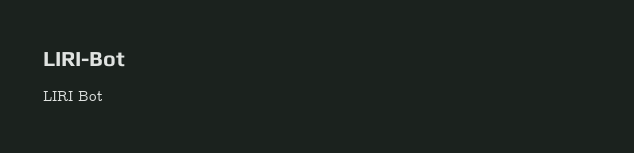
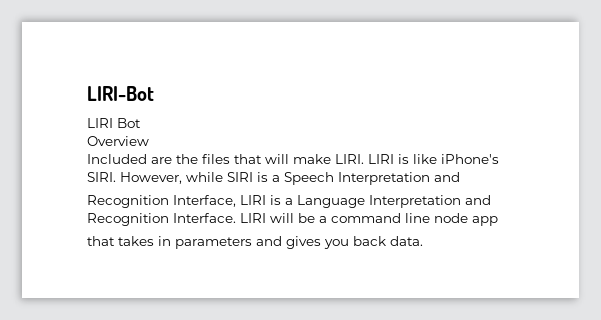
+ Overview
+ Included are the files that will make LIRI. LIRI is like iPhone's SIRI. However, while SIRI is a Speech Interpretation and
+ Recognition Interface, LIRI is a Language Interpretation and Recognition Interface. LIRI will be a command line node app
+ that takes in parameters and gives you back data.

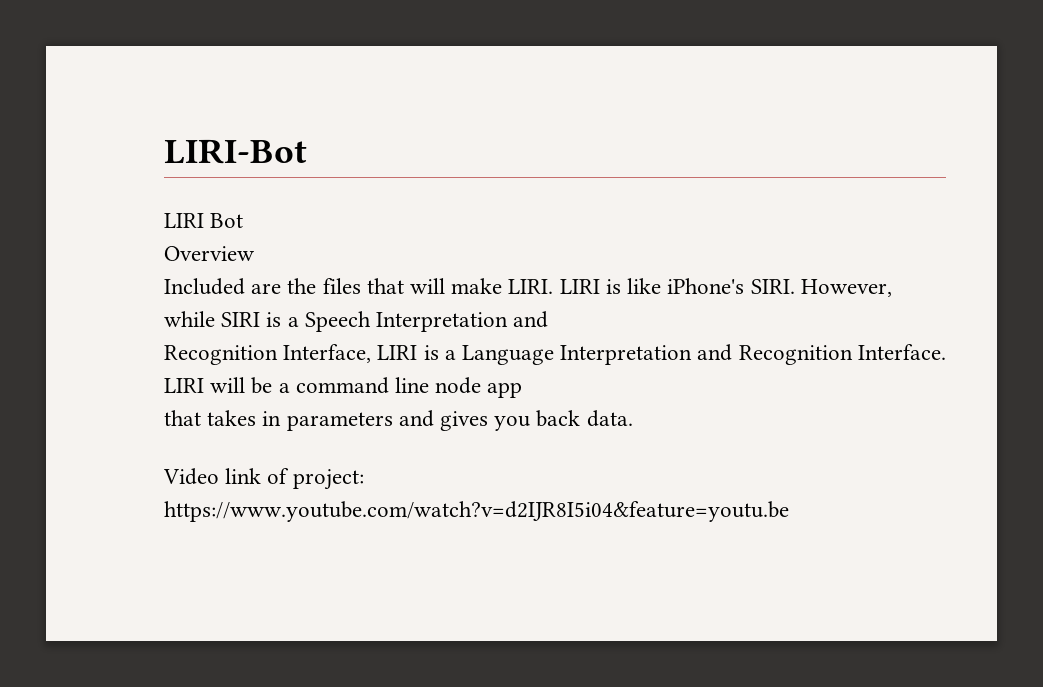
+ Video link of project: https://www.youtube.com/watch?v=d2IJR8I5i04&feature=youtu.be

